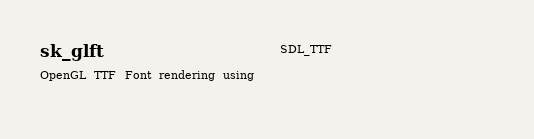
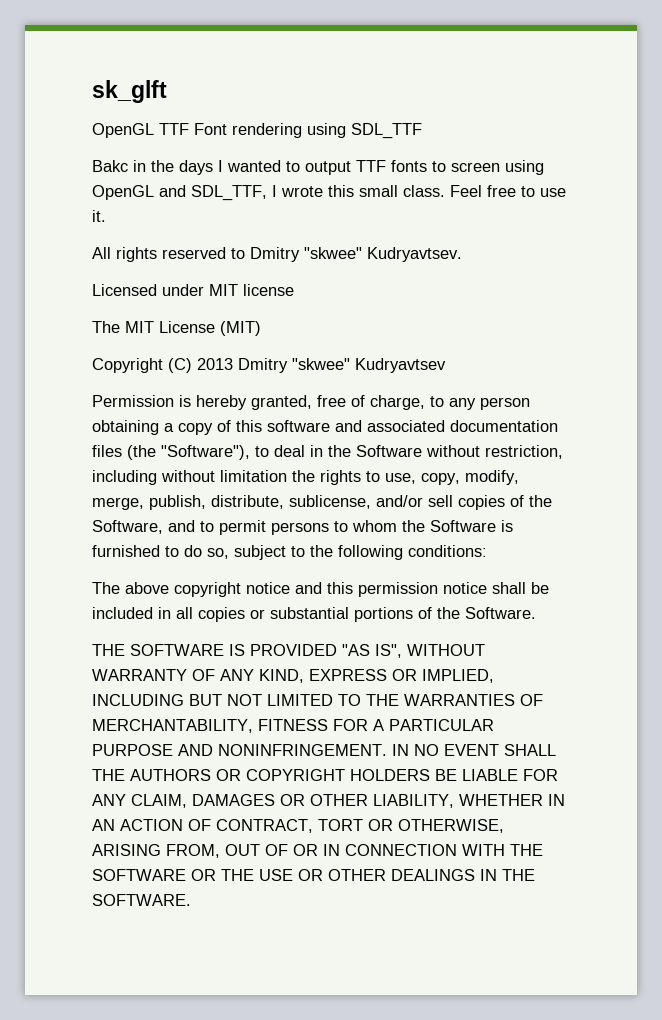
+ Bakc in the days I wanted to output TTF fonts to screen using OpenGL and SDL_TTF, I wrote this small class. Feel free to use it.
+ All rights reserved to Dmitry "skwee" Kudryavtsev.
+ Licensed under MIT license
+ The MIT License (MIT)
+ Copyright (C) 2013 Dmitry "skwee" Kudryavtsev
+ Permission is hereby granted, free of charge, to any person obtaining a copy of this software and associated documentation files (the "Software"), to deal in the Software without restriction, including without limitation the rights to use, copy, modify, merge, publish, distribute, sublicense, and/or sell copies of the Software, and to permit persons to whom the Software is furnished to do so, subject to the following conditions:
+ The above copyright notice and this permission notice shall be included in all copies or substantial portions of the Software.
+ THE SOFTWARE IS PROVIDED "AS IS", WITHOUT WARRANTY OF ANY KIND, EXPRESS OR IMPLIED, INCLUDING BUT NOT LIMITED TO THE WARRANTIES OF MERCHANTABILITY, FITNESS FOR A PARTICULAR PURPOSE AND NONINFRINGEMENT. IN NO EVENT SHALL THE AUTHORS OR COPYRIGHT HOLDERS BE LIABLE FOR ANY CLAIM, DAMAGES OR OTHER LIABILITY, WHETHER IN AN ACTION OF CONTRACT, TORT OR OTHERWISE, ARISING FROM, OUT OF OR IN CONNECTION WITH THE SOFTWARE OR THE USE OR OTHER DEALINGS IN THE SOFTWARE.

